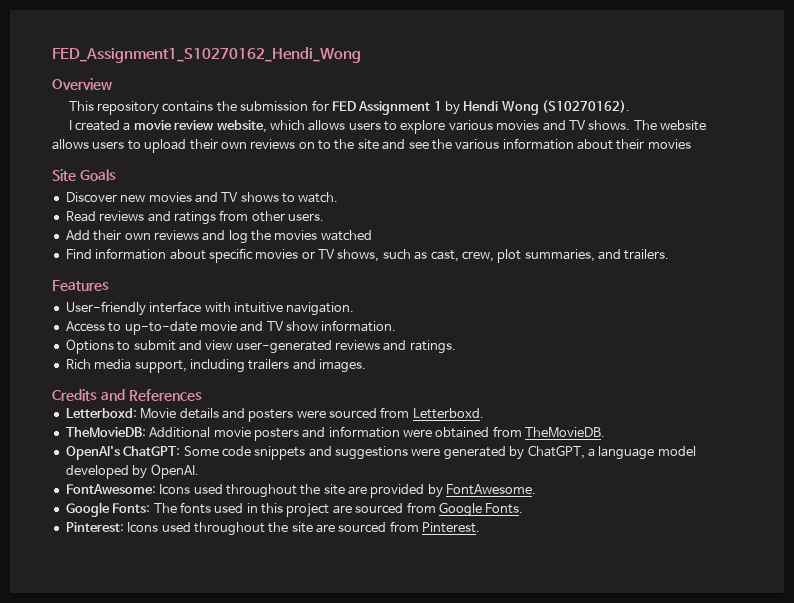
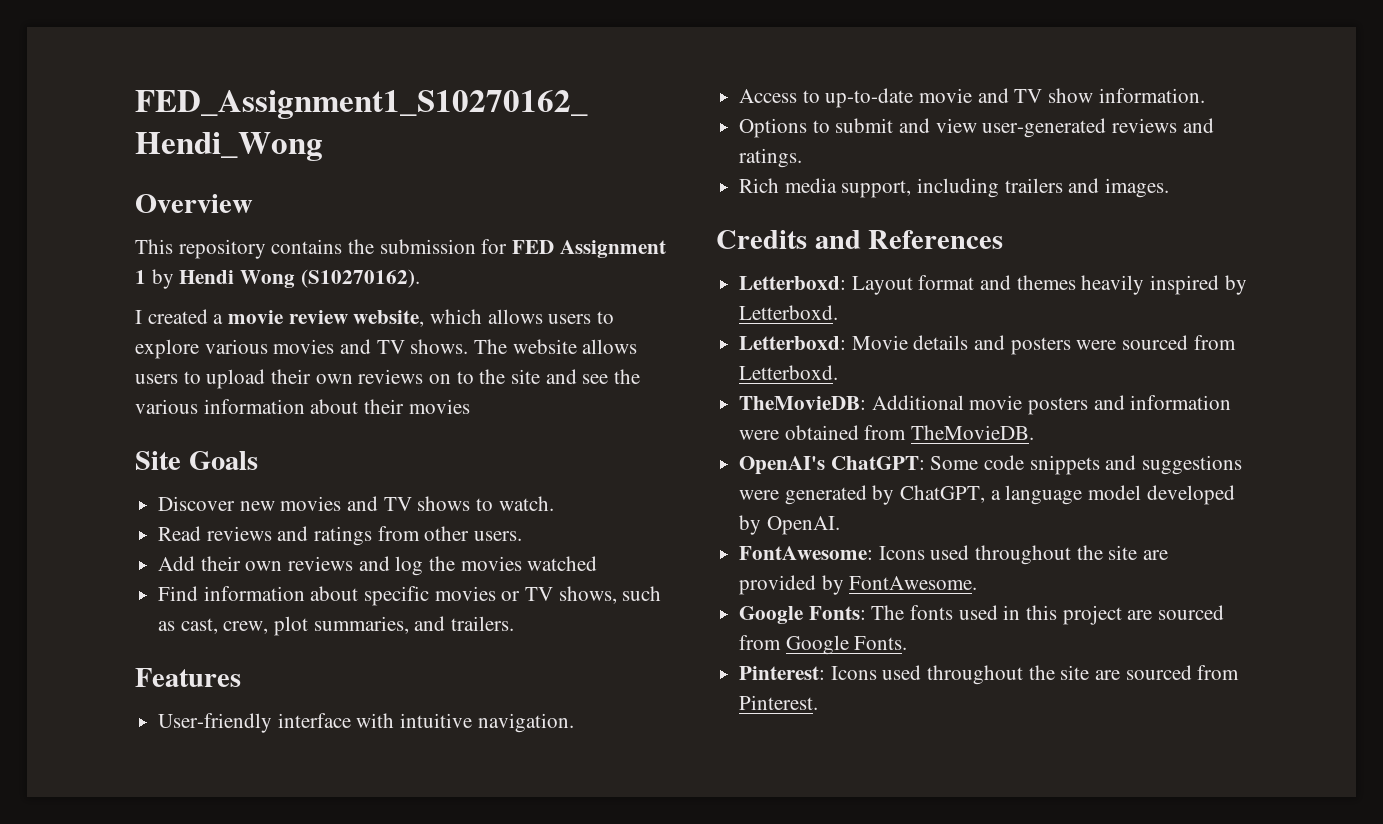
+ Letterboxd: Layout format and themes heavily inspired by Letterboxd.

